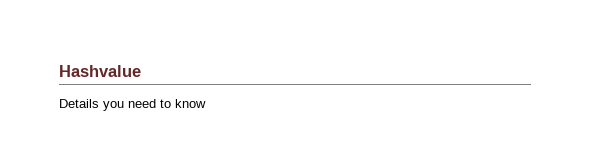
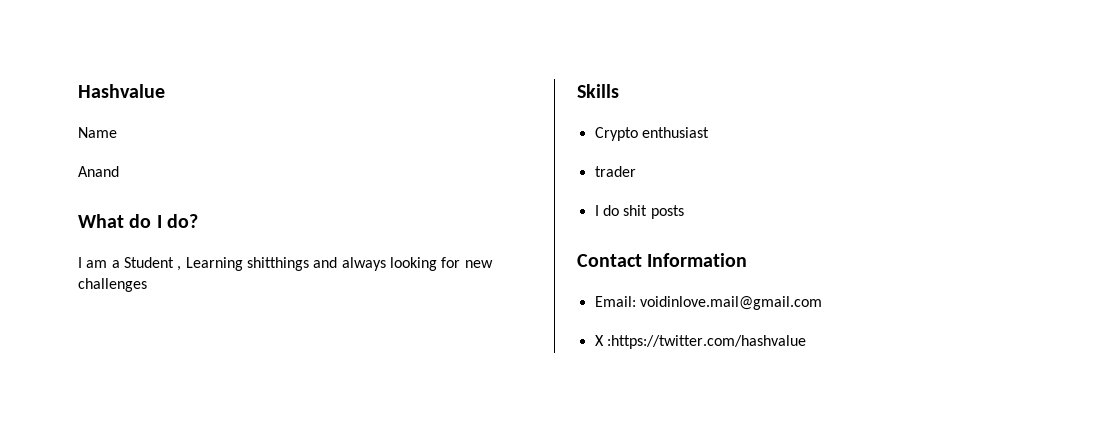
- Details you need to know
+ Name
+ Anand
+ What do I do?
+ I am a Student , Learning shitthings and always looking for new challenges
+ Skills
+ Crypto enthusiast
+ trader
+ I do shit posts
+ Contact Information
+ Email: voidinlove.mail@gmail.com
+ X :https://twitter.com/hashvalue

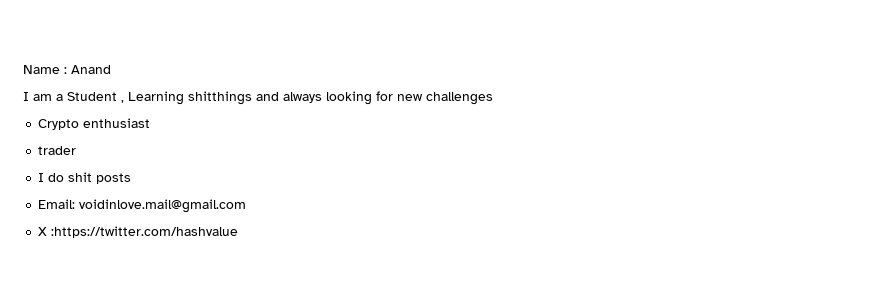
- Hashvalue
- Name
- Anand
+ Name : Anand
- What do I do?
- Skills
- Contact Information

